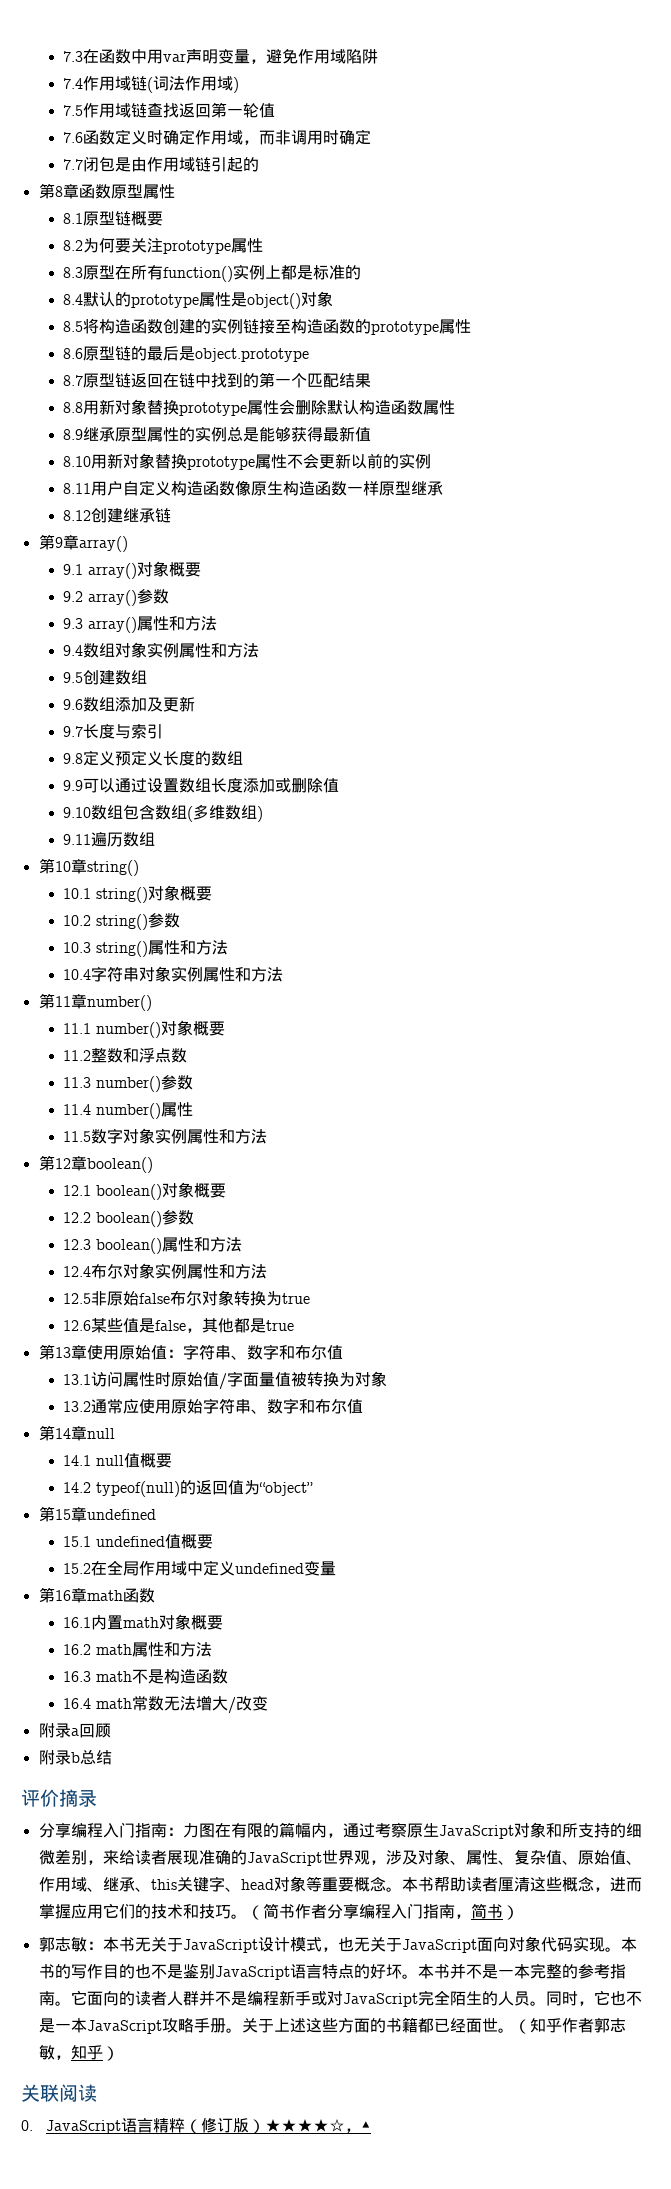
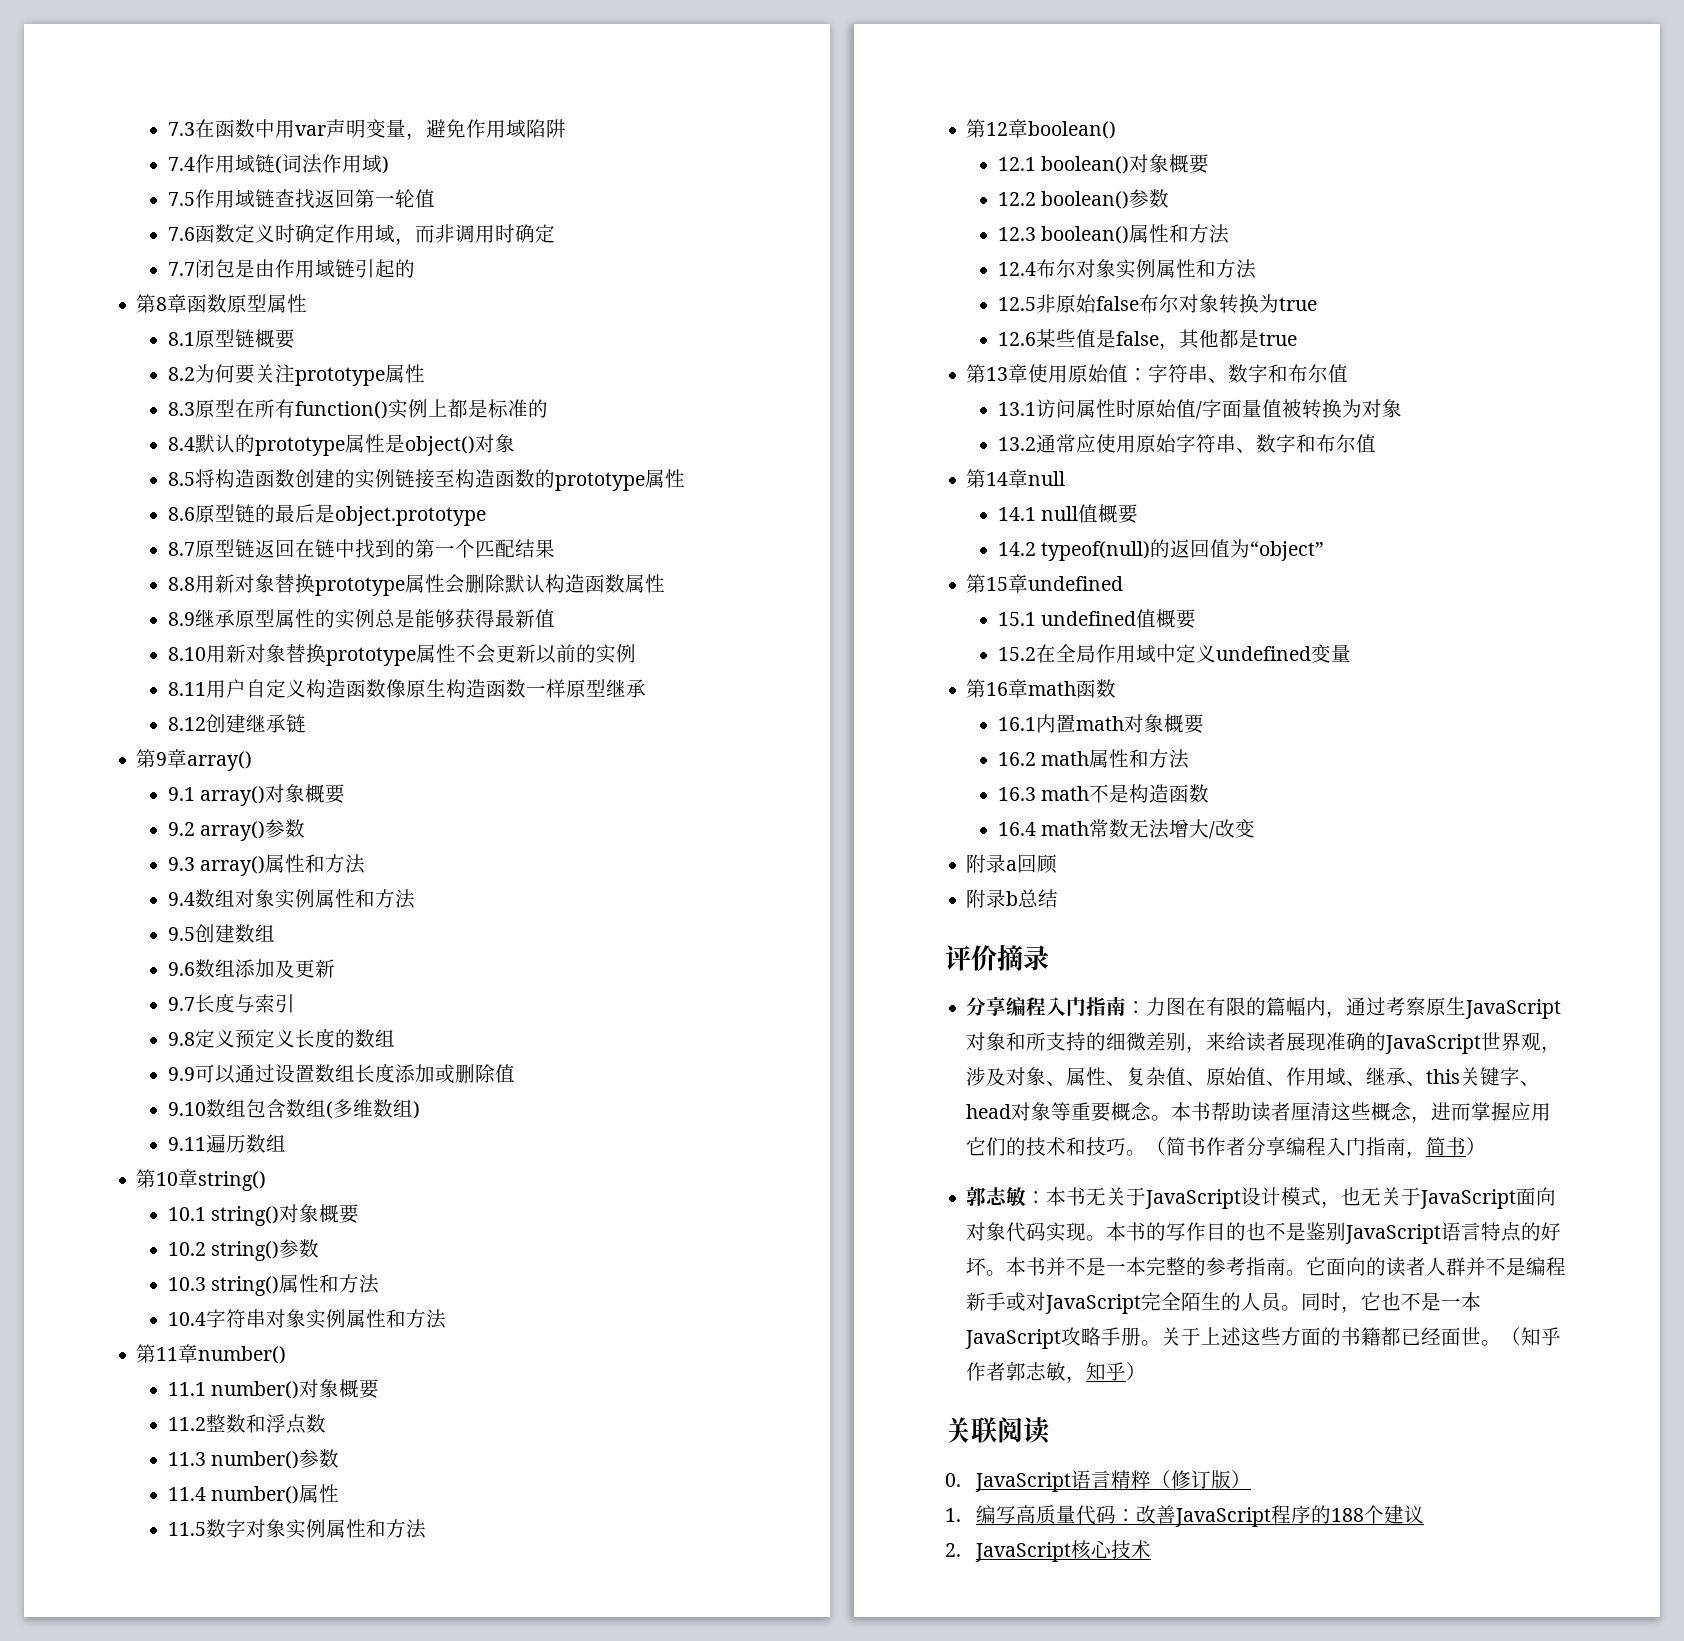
- 0. JavaScript语言精粹（修订版）★★★★☆，▲
+ 0. JavaScript语言精粹（修订版）
+ 1.编写高质量代码：改善JavaScript程序的188个建议
+ 2. JavaScript核心技术

